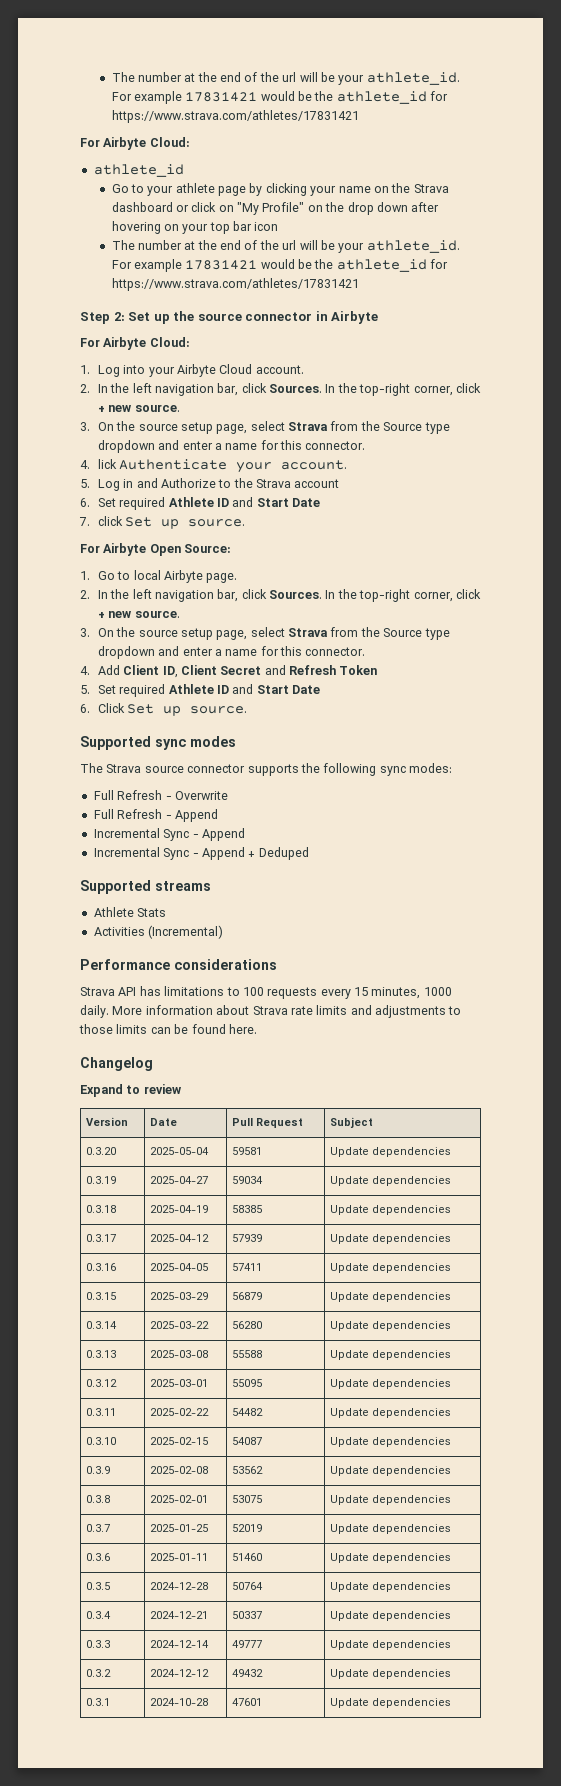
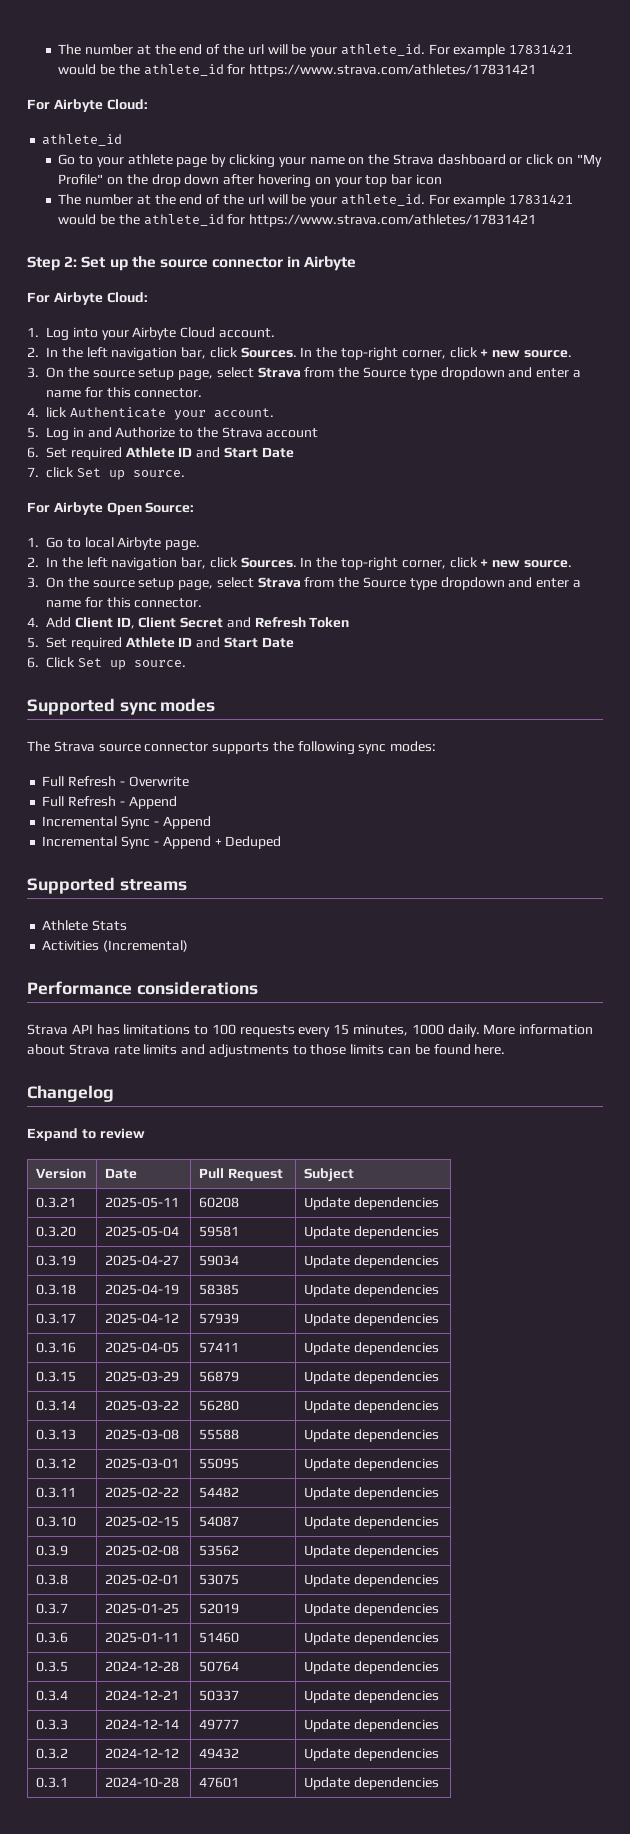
+ 0.3.21 | 2025-05-11 | 60208 | Update dependencies

